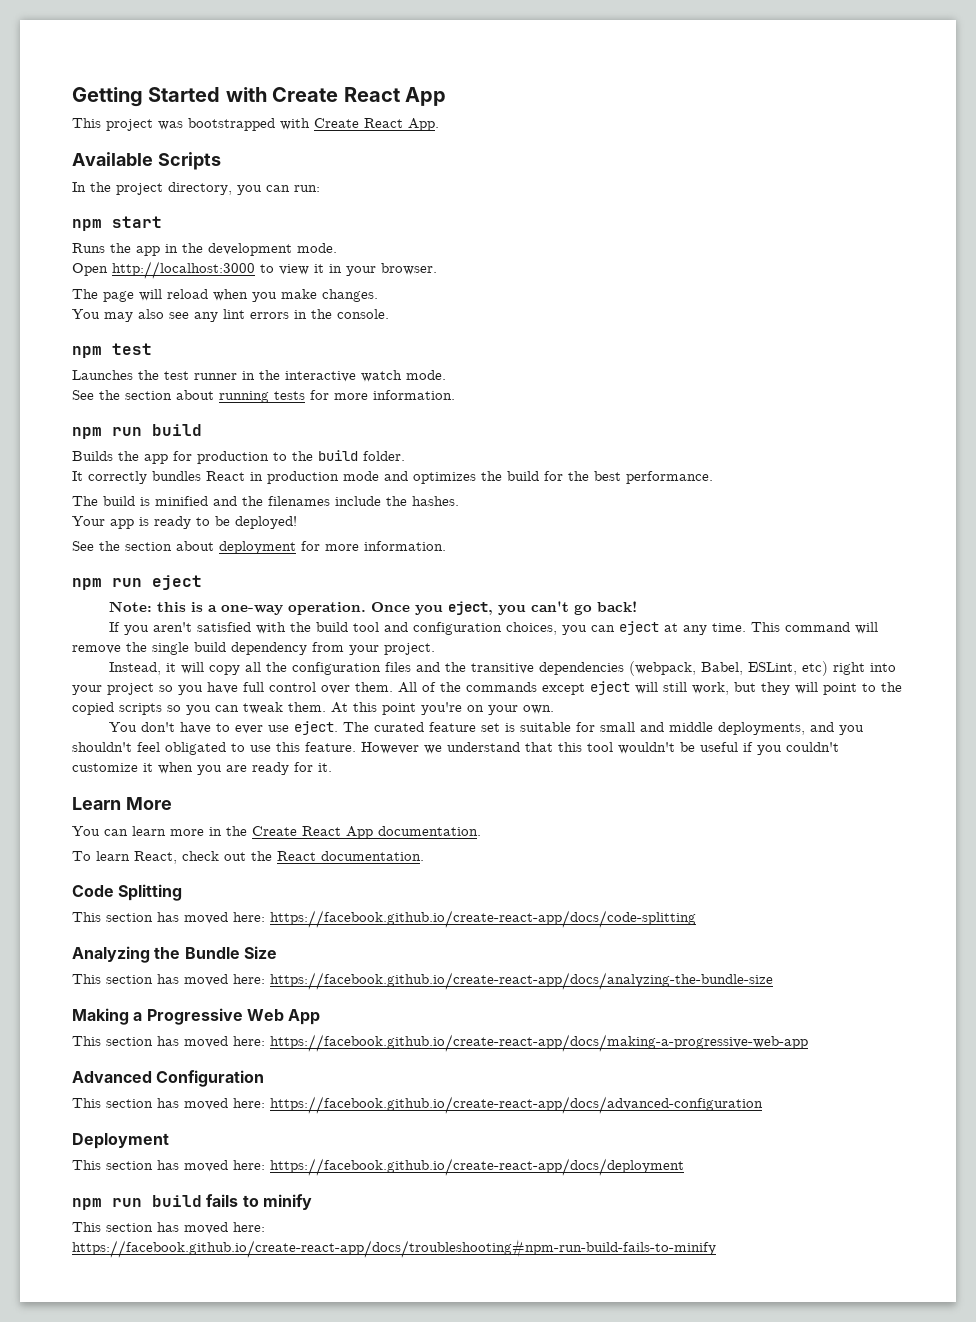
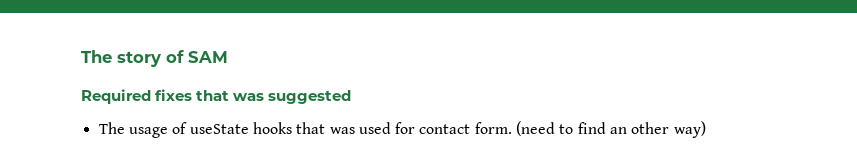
- Getting Started with Create React App
- This project was bootstrapped with Create React App.
- Available Scripts
- In the project directory, you can run:
- npm start
- Runs the app in the development mode.
- Open http://localhost:3000 to view it in your browser.
- The page will reload when you make changes.
- You may also see any lint errors in the console.
- npm test
- Launches the test runner in the interactive watch mode.
- See the section about running tests for more information.
- npm run build
- Builds the app for production to the build folder.
- It correctly bundles React in production mode and optimizes the build for the best performance.
- The build is minified and the filenames include the hashes.
- Your app is ready to be deployed!
- See the section about deployment for more information.
- npm run eject
- Note: this is a one-way operation. Once you eject, you can't go back!
- If you aren't satisfied with the build tool and configuration choices, you can eject at any time. This command will remove the single build dependency from your project.
- Instead, it will copy all the configuration files and the transitive dependencies (webpack, Babel, ESLint, etc) right into your project so you have full control over them. All of the commands except eject will still work, but they will point to the copied scripts so you can tweak them. At this point you're on your own.
- You don't have to ever use eject. The curated feature set is suitable for small and middle deployments, and you shouldn't feel obligated to use this feature. However we understand that this tool wouldn't be useful if you couldn't customize it when you are ready for it.
- Learn More
- You can learn more in the Create React App documentation.
- To learn React, check out the React documentation.
- Code Splitting
- This section has moved here: https://facebook.github.io/create-react-app/docs/code-splitting
- Analyzing the Bundle Size
- This section has moved here: https://facebook.github.io/create-react-app/docs/analyzing-the-bundle-size
- Making a Progressive Web App
- This section has moved here: https://facebook.github.io/create-react-app/docs/making-a-progressive-web-app
- Advanced Configuration
- This section has moved here: https://facebook.github.io/create-react-app/docs/advanced-configuration
- Deployment
- This section has moved here: https://facebook.github.io/create-react-app/docs/deployment
- npm run build fails to minify
- This section has moved here: https://facebook.github.io/create-react-app/docs/troubleshooting#npm-run-build-fails-to-minify
+ The story of SAM
+ Required fixes that was suggested
+ The usage of useState hooks that was used for contact form. (need to find an other way)

